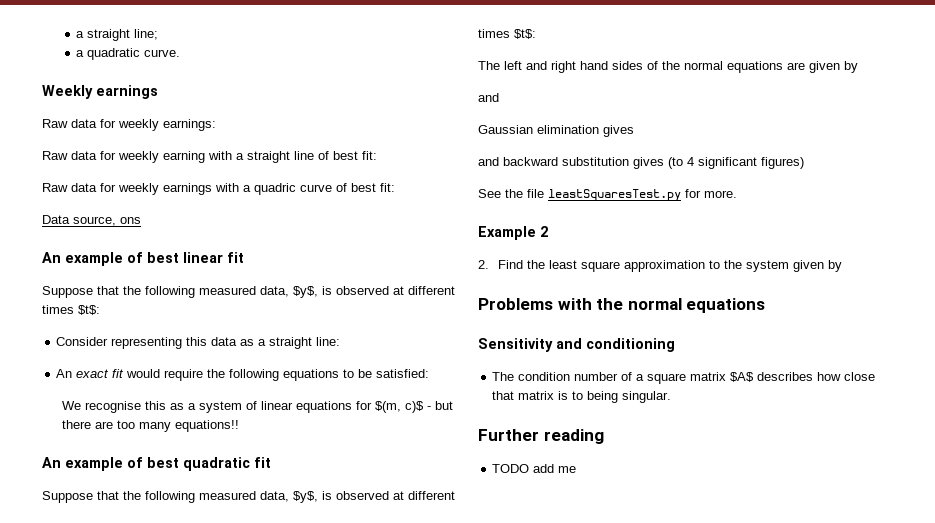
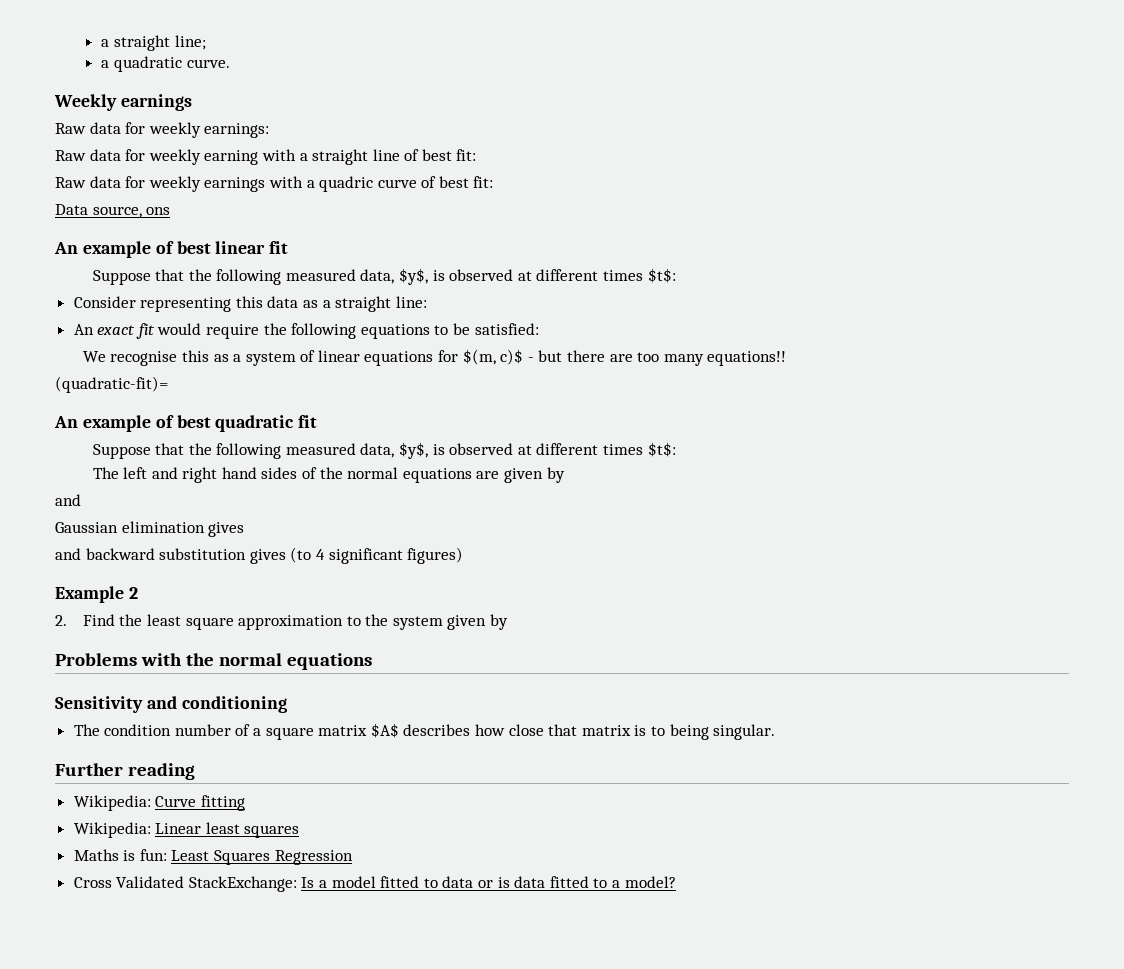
+ (quadratic-fit)=
- See the file leastSquaresTest.py for more.
- TODO add me
+ Wikipedia: Curve fitting
+ Wikipedia: Linear least squares
+ Maths is fun: Least Squares Regression
+ Cross Validated StackExchange: Is a model fitted to data or is data fitted to a model?

